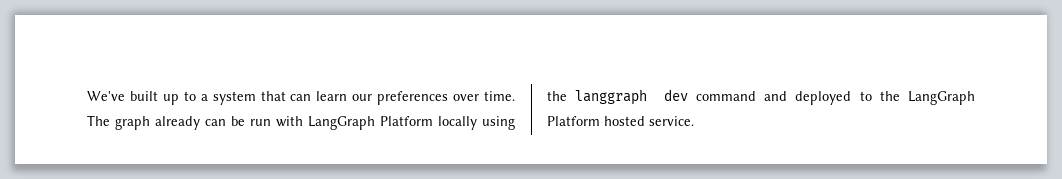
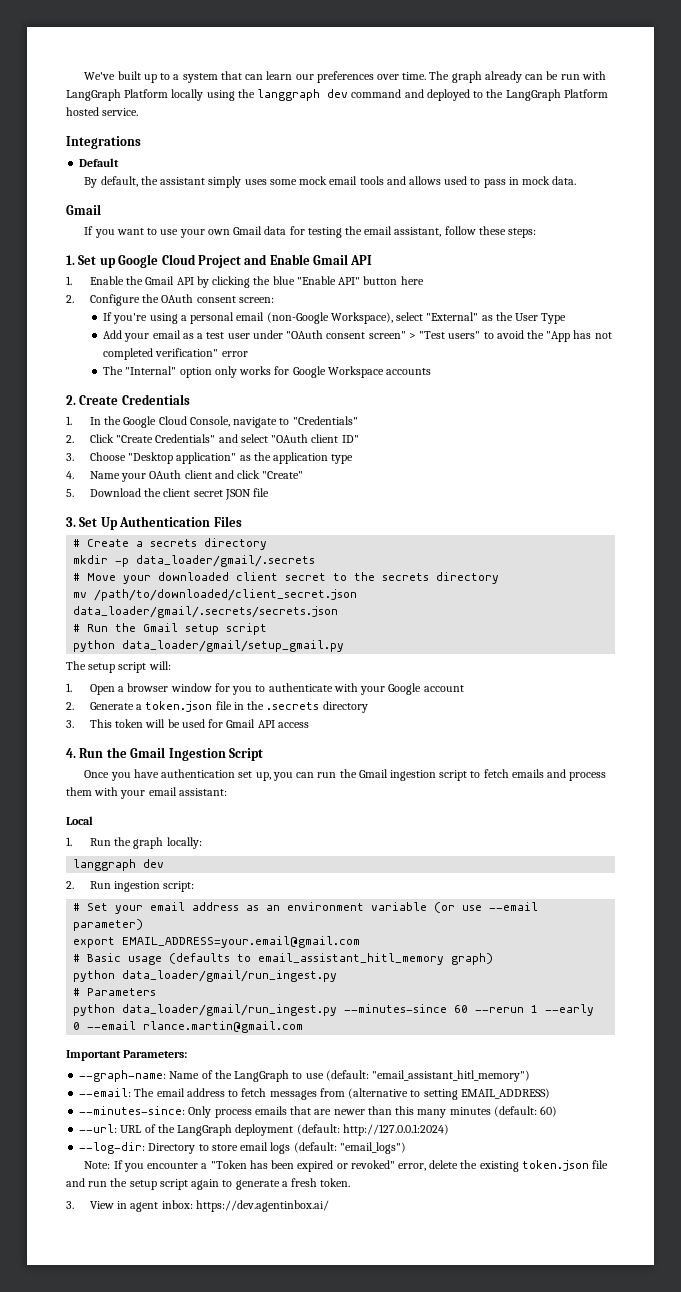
+ Integrations
+ Default
+ By default, the assistant simply uses some mock email tools and allows used to pass in mock data.
+ Gmail
+ If you want to use your own Gmail data for testing the email assistant, follow these steps:
+ 1. Set up Google Cloud Project and Enable Gmail API
+ 1. Enable the Gmail API by clicking the blue "Enable API" button here
+ 2. Configure the OAuth consent screen:
+ If you're using a personal email (non-Google Workspace), select "External" as the User Type
+ Add your email as a test user under "OAuth consent screen" > "Test users" to avoid the "App has not completed verification" error
+ The "Internal" option only works for Google Workspace accounts
+ 2. Create Credentials
+ 1. In the Google Cloud Console, navigate to "Credentials"
+ 2. Click "Create Credentials" and select "OAuth client ID"
+ 3. Choose "Desktop application" as the application type
+ 4. Name your OAuth client and click "Create"
+ 5. Download the client secret JSON file
+ 3. Set Up Authentication Files
+ # Create a secrets directory
+ mkdir -p data_loader/gmail/.secrets
+ # Move your downloaded client secret to the secrets directory
+ mv /path/to/downloaded/client_secret.json data_loader/gmail/.secrets/secrets.json
+ # Run the Gmail setup script
+ python data_loader/gmail/setup_gmail.py
+ The setup script will:
+ 1. Open a browser window for you to authenticate with your Google account
+ 2. Generate a token.json file in the .secrets directory
+ 3. This token will be used for Gmail API access
+ 4. Run the Gmail Ingestion Script
+ Once you have authentication set up, you can run the Gmail ingestion script to fetch emails and process them with your email assistant:
+ Local
+ 1. Run the graph locally:
+ langgraph dev
+ 2. Run ingestion script:
+ # Set your email address as an environment variable (or use --email parameter)
+ export EMAIL_ADDRESS=your.email@gmail.com
+ # Basic usage (defaults to email_assistant_hitl_memory graph)
+ python data_loader/gmail/run_ingest.py
+ # Parameters
+ python data_loader/gmail/run_ingest.py --minutes-since 60 --rerun 1 --early 0 --email rlance.martin@gmail.com
+ Important Parameters:
+ --graph-name: Name of the LangGraph to use (default: "email_assistant_hitl_memory")
+ --email: The email address to fetch messages from (alternative to setting EMAIL_ADDRESS)
+ --minutes-since: Only process emails that are newer than this many minutes (default: 60)
+ --url: URL of the LangGraph deployment (default: http://127.0.0.1:2024)
+ --log-dir: Directory to store email logs (default: "email_logs")
+ Note: If you encounter a "Token has been expired or revoked" error, delete the existing token.json file and run the setup script again to generate a fresh token.
+ 3. View in agent inbox: https://dev.agentinbox.ai/

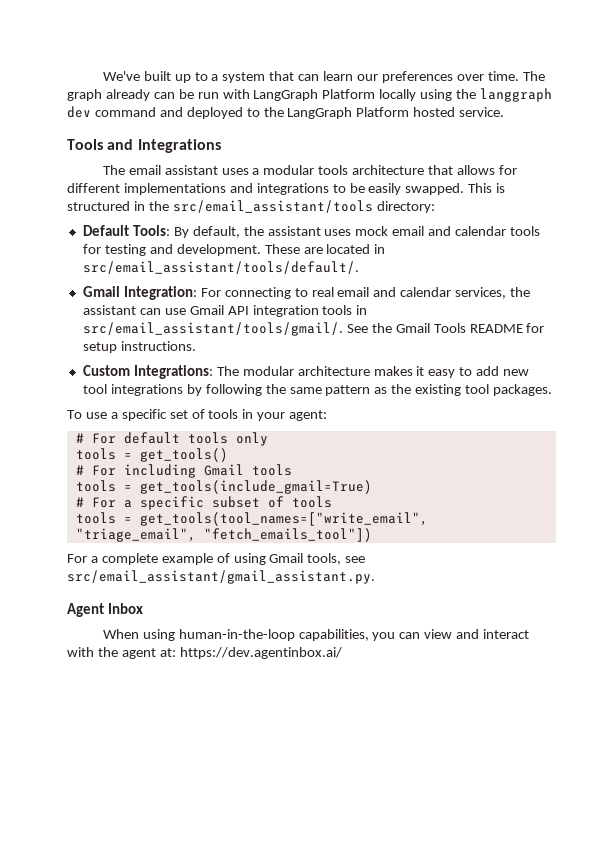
- Integrations
+ Tools and Integrations
+ The email assistant uses a modular tools architecture that allows for different implementations and integrations to be easily swapped. This is structured in the src/email_assistant/tools directory:
- Default
- By default, the assistant simply uses some mock email tools and allows used to pass in mock data.
- Gmail
- If you want to use your own Gmail data for testing the email assistant, follow these steps:
- 1. Set up Google Cloud Project and Enable Gmail API
- 1. Enable the Gmail API by clicking the blue "Enable API" button here
- 2. Configure the OAuth consent screen:
- If you're using a personal email (non-Google Workspace), select "External" as the User Type
- Add your email as a test user under "OAuth consent screen" > "Test users" to avoid the "App has not completed verification" error
- The "Internal" option only works for Google Workspace accounts
- 2. Create Credentials
- 1. In the Google Cloud Console, navigate to "Credentials"
- 2. Click "Create Credentials" and select "OAuth client ID"
- 3. Choose "Desktop application" as the application type
- 4. Name your OAuth client and click "Create"
- 5. Download the client secret JSON file
- 3. Set Up Authentication Files
- # Create a secrets directory
- mkdir -p data_loader/gmail/.secrets
- # Move your downloaded client secret to the secrets directory
- mv /path/to/downloaded/client_secret.json data_loader/gmail/.secrets/secrets.json
- # Run the Gmail setup script
- python data_loader/gmail/setup_gmail.py
- The setup script will:
- 1. Open a browser window for you to authenticate with your Google account
- 2. Generate a token.json file in the .secrets directory
- 3. This token will be used for Gmail API access
- 4. Run the Gmail Ingestion Script
- Once you have authentication set up, you can run the Gmail ingestion script to fetch emails and process them with your email assistant:
- Local
- 1. Run the graph locally:
- langgraph dev
- 2. Run ingestion script:
- # Set your email address as an environment variable (or use --email parameter)
- export EMAIL_ADDRESS=your.email@gmail.com
- # Basic usage (defaults to email_assistant_hitl_memory graph)
- python data_loader/gmail/run_ingest.py
- # Parameters
- python data_loader/gmail/run_ingest.py --minutes-since 60 --rerun 1 --early 0 --email rlance.martin@gmail.com
- Important Parameters:
- --graph-name: Name of the LangGraph to use (default: "email_assistant_hitl_memory")
- --email: The email address to fetch messages from (alternative to setting EMAIL_ADDRESS)
- --minutes-since: Only process emails that are newer than this many minutes (default: 60)
- --url: URL of the LangGraph deployment (default: http://127.0.0.1:2024)
- --log-dir: Directory to store email logs (default: "email_logs")
- Note: If you encounter a "Token has been expired or revoked" error, delete the existing token.json file and run the setup script again to generate a fresh token.
- 3. View in agent inbox: https://dev.agentinbox.ai/
+ Default Tools: By default, the assistant uses mock email and calendar tools for testing and development. These are located in src/email_assistant/tools/default/.
+ Gmail Integration: For connecting to real email and calendar services, the assistant can use Gmail API integration tools in src/email_assistant/tools/gmail/. See the Gmail Tools README for setup instructions.
+ Custom Integrations: The modular architecture makes it easy to add new tool integrations by following the same pattern as the existing tool packages.
+ To use a specific set of tools in your agent:
+ # For default tools only
+ tools = get_tools()
+ # For including Gmail tools
+ tools = get_tools(include_gmail=True)
+ # For a specific subset of tools
+ tools = get_tools(tool_names=["write_email", "triage_email", "fetch_emails_tool"])
+ For a complete example of using Gmail tools, see src/email_assistant/gmail_assistant.py.
+ Agent Inbox
+ When using human-in-the-loop capabilities, you can view and interact with the agent at: https://dev.agentinbox.ai/

